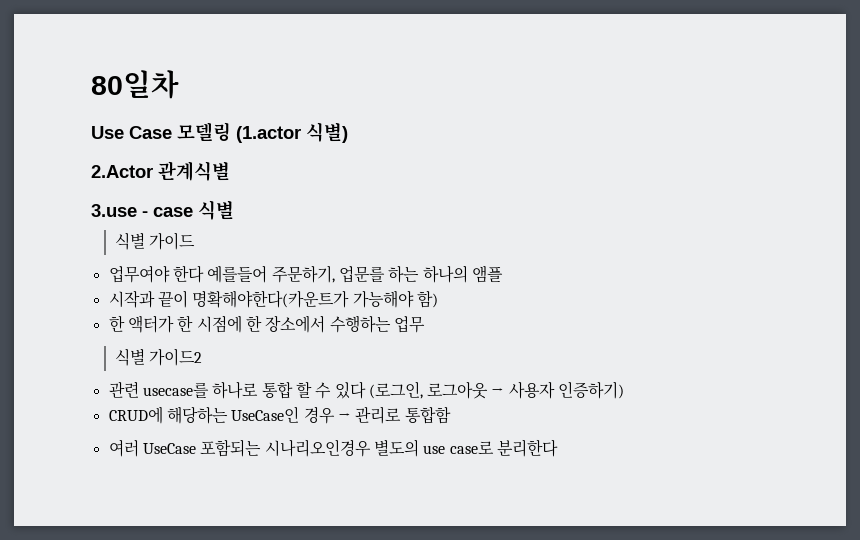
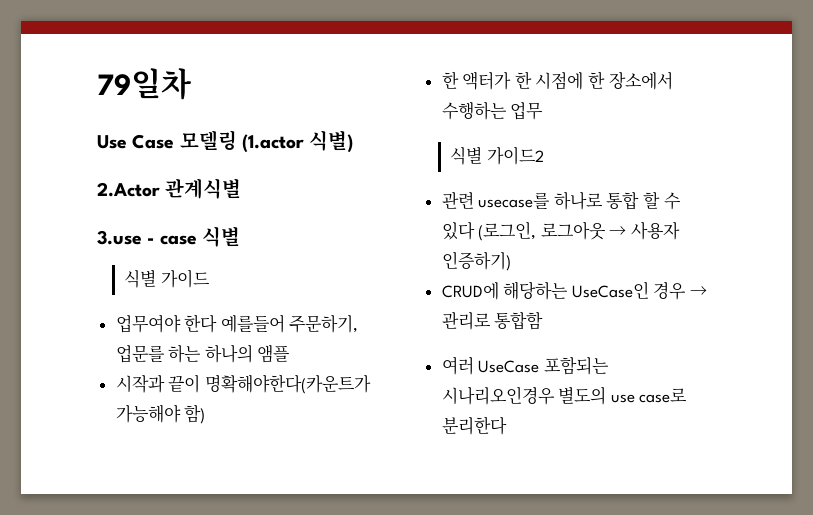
- 80일차
+ 79일차

